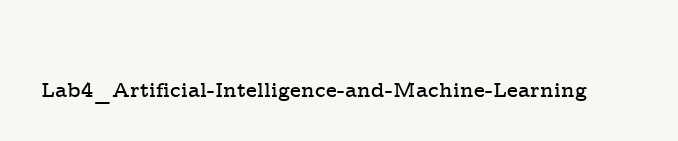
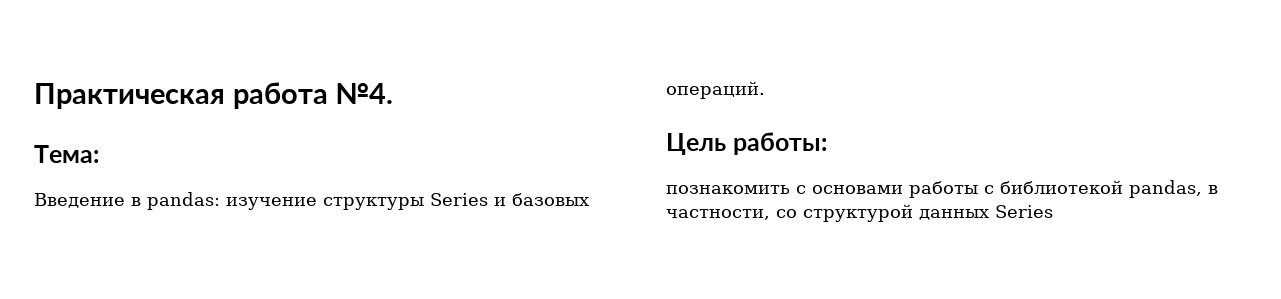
- Lab4_Artificial-Intelligence-and-Machine-Learning
+ Практическая работа №4.
+ Тема:
+ Введение в pandas: изучение структуры Series и базовых операций.
+ Цель работы:
+ познакомить с основами работы с библиотекой pandas, в частности, со структурой данных Series

